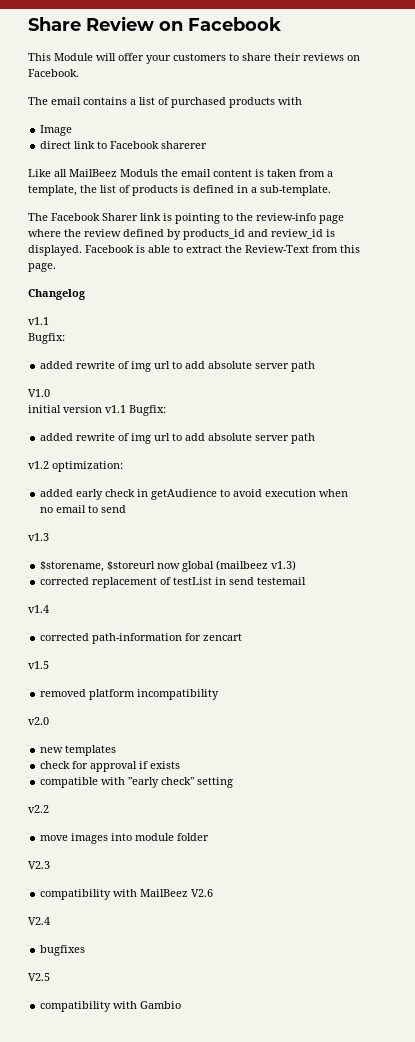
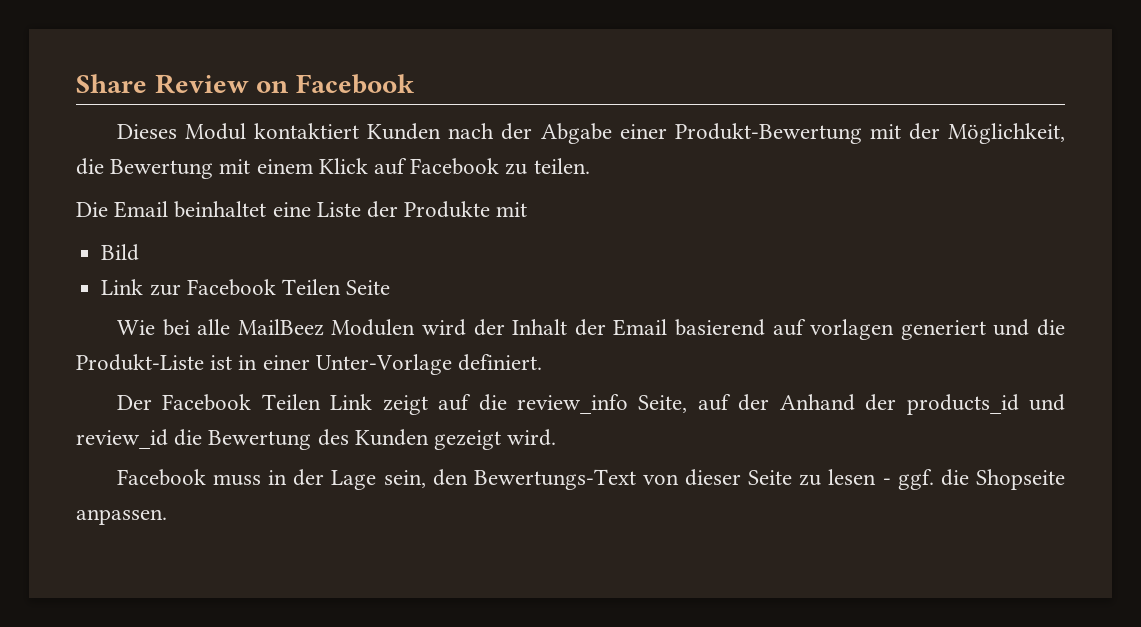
- This Module will offer your customers to share their reviews on Facebook.
- The email contains a list of purchased products with
- Image
- direct link to Facebook sharerer
- Like all MailBeez Moduls the email content is taken from a template, the list of products is defined in a sub-template.
- The Facebook Sharer link is pointing to the review-info page where the review defined by products_id and review_id is displayed. Facebook is able to extract the Review-Text from this page.
- Changelog
- v1.1
- Bugfix:
- added rewrite of img url to add absolute server path
- V1.0
- initial version v1.1 Bugfix:
- added rewrite of img url to add absolute server path
- v1.2 optimization:
- added early check in getAudience to avoid execution when no email to send
- v1.3
- $storename, $storeurl now global (mailbeez v1.3)
- corrected replacement of testList in send testemail
- v1.4
- corrected path-information for zencart
- v1.5
- removed platform incompatibility
- v2.0
- new templates
- check for approval if exists
- compatible with "early check" setting
- v2.2
- move images into module folder
- V2.3
- compatibility with MailBeez V2.6
- V2.4
- bugfixes
- V2.5
- compatibility with Gambio
+ Dieses Modul kontaktiert Kunden nach der Abgabe einer Produkt-Bewertung mit der Möglichkeit, die Bewertung mit einem Klick auf Facebook zu teilen.
+ Die Email beinhaltet eine Liste der Produkte mit
+ Bild
+ Link zur Facebook Teilen Seite
+ Wie bei alle MailBeez Modulen wird der Inhalt der Email basierend auf vorlagen generiert und die Produkt-Liste ist in einer Unter-Vorlage definiert.
+ Der Facebook Teilen Link zeigt auf die review_info Seite, auf der Anhand der products_id und review_id die Bewertung des Kunden gezeigt wird.
+ Facebook muss in der Lage sein, den Bewertungs-Text von dieser Seite zu lesen - ggf. die Shopseite anpassen.

